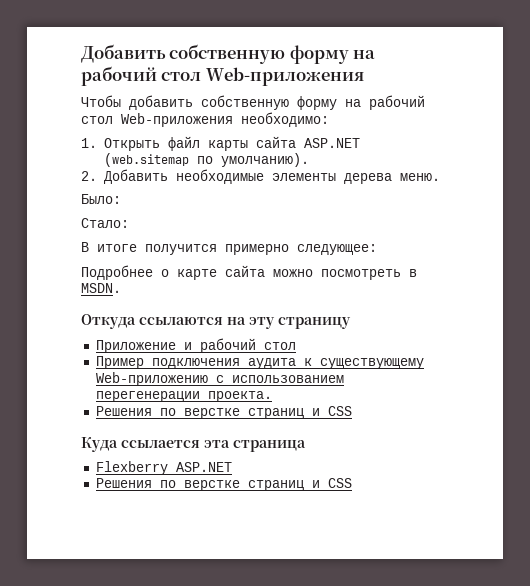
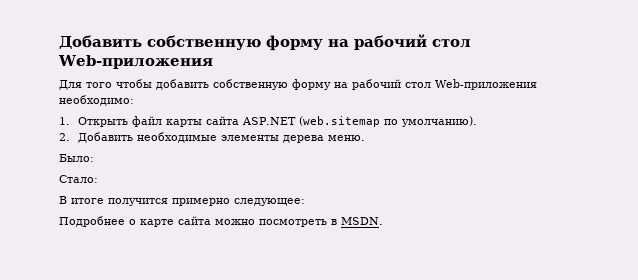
- Чтобы добавить собственную форму на рабочий стол Web-приложения необходимо:
+ Для того чтобы добавить собственную форму на рабочий стол Web-приложения необходимо:
- Откуда ссылаются на эту страницу
- Приложение и рабочий стол
- Пример подключения аудита к существующему Web-приложению с использованием перегенерации проекта.
- Решения по верстке страниц и CSS
- Куда ссылается эта страница
- Flexberry ASP.NET
- Решения по верстке страниц и CSS

